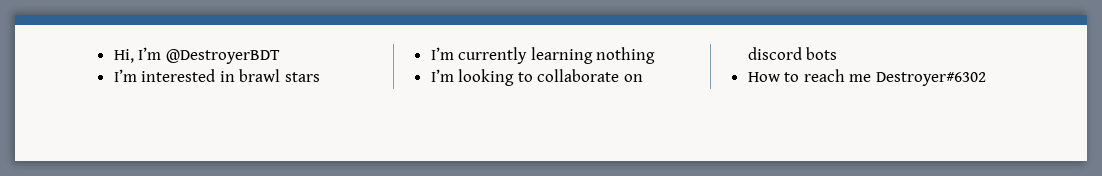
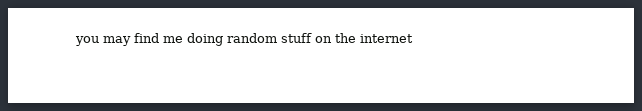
- Hi, I’m @DestroyerBDT
- I’m interested in brawl stars
- I’m currently learning nothing
- I’m looking to collaborate on discord bots
- How to reach me Destroyer#6302
+ you may find me doing random stuff on the internet

